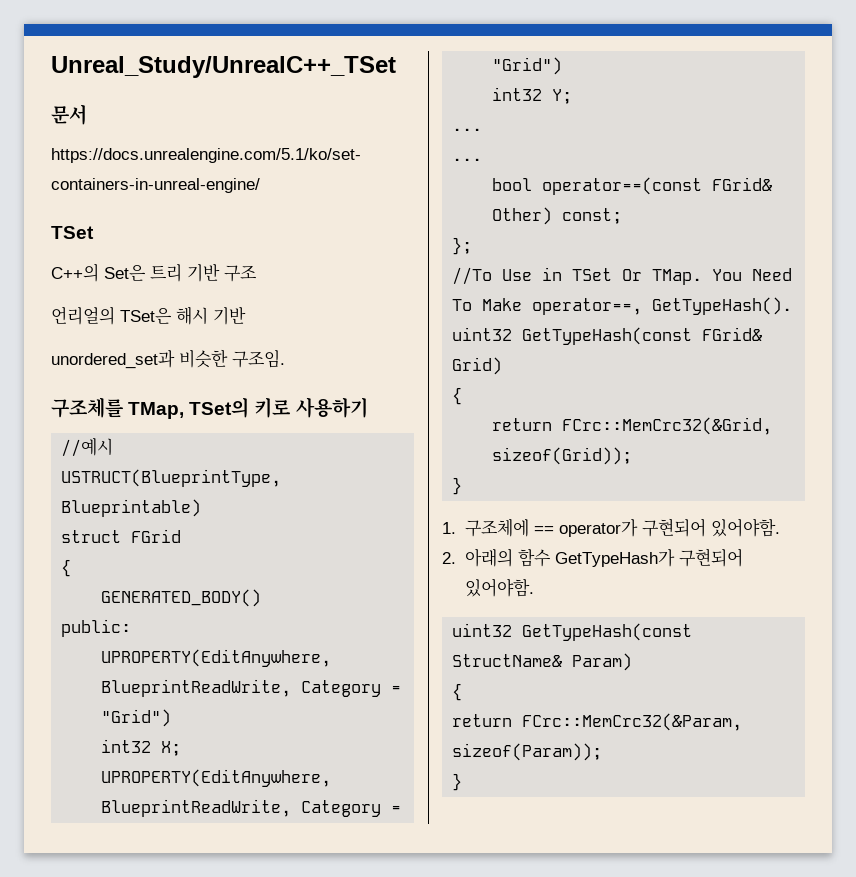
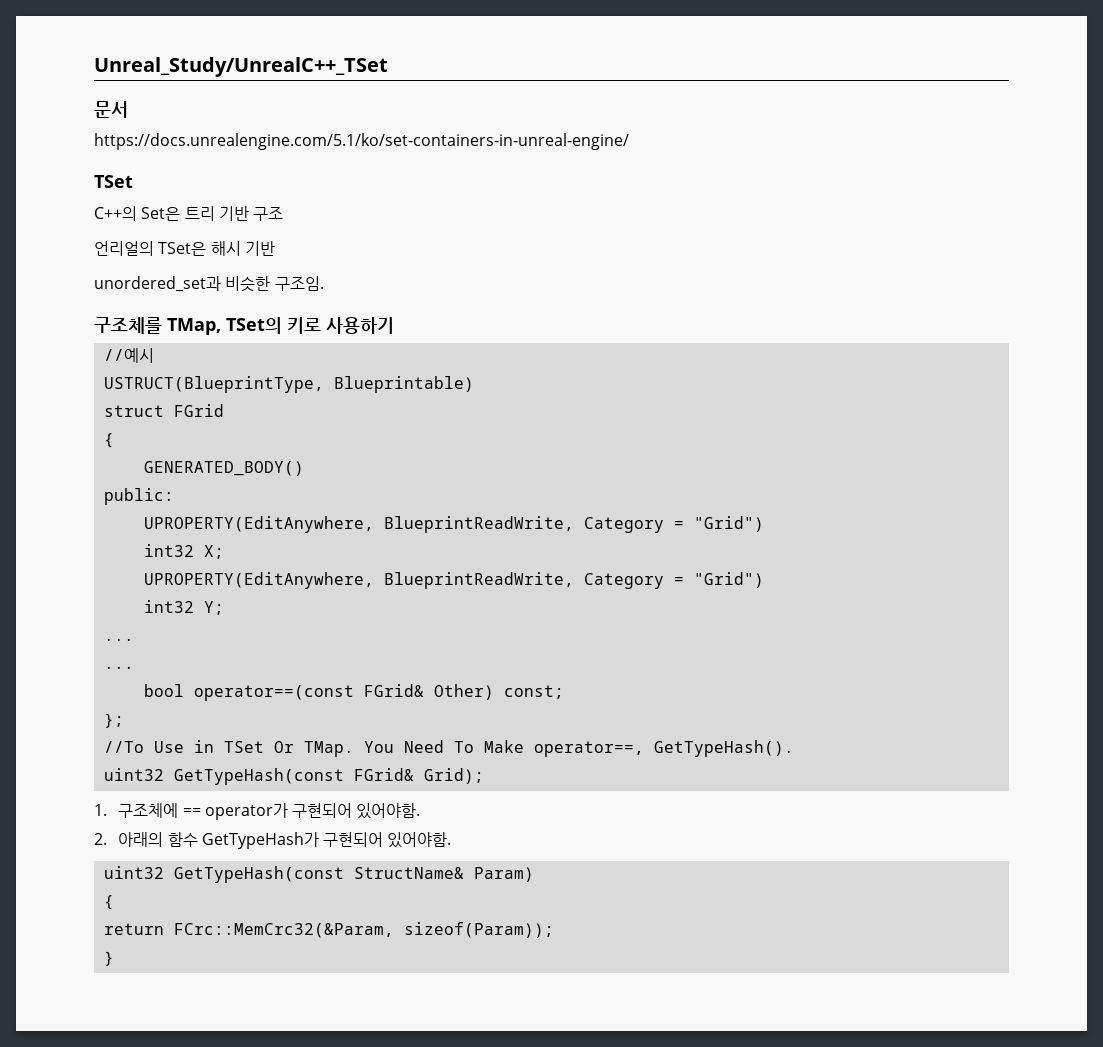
- uint32 GetTypeHash(const FGrid& Grid)
- {
- return FCrc::MemCrc32(&Grid, sizeof(Grid));
- }
+ uint32 GetTypeHash(const FGrid& Grid);

